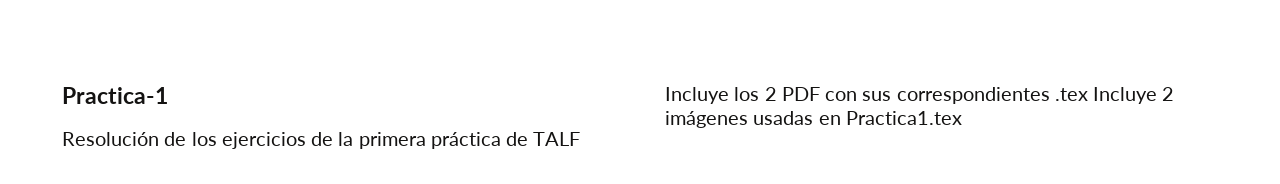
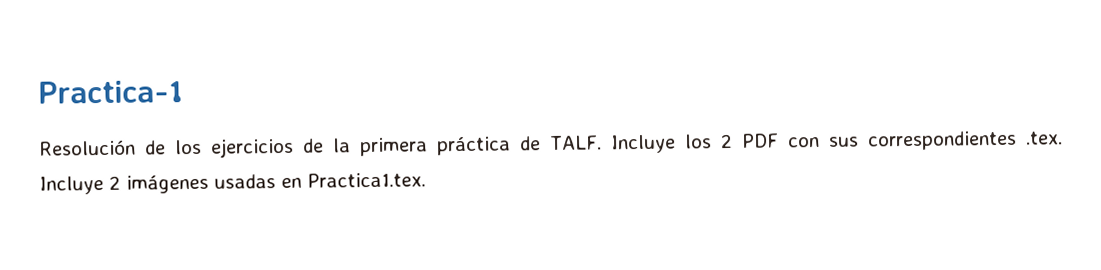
- Resolución de los ejercicios de la primera práctica de TALF Incluye los 2 PDF con sus correspondientes .tex Incluye 2 imágenes usadas en Practica1.tex
+ Resolución de los ejercicios de la primera práctica de TALF. Incluye los 2 PDF con sus correspondientes .tex. Incluye 2 imágenes usadas en Practica1.tex.

